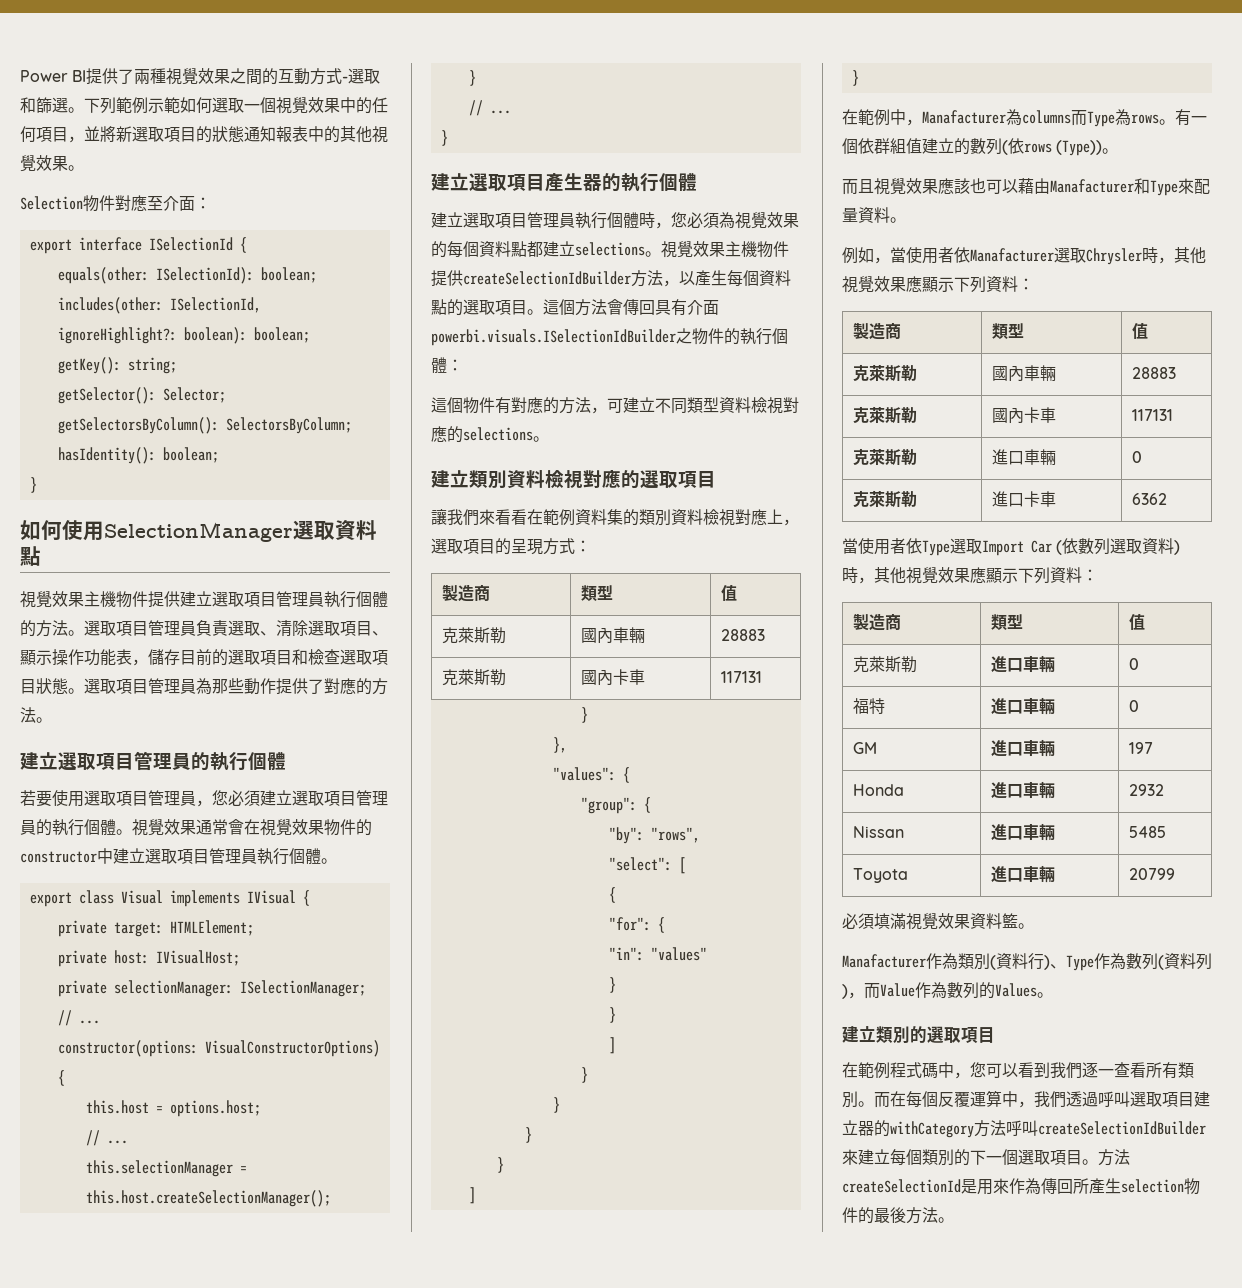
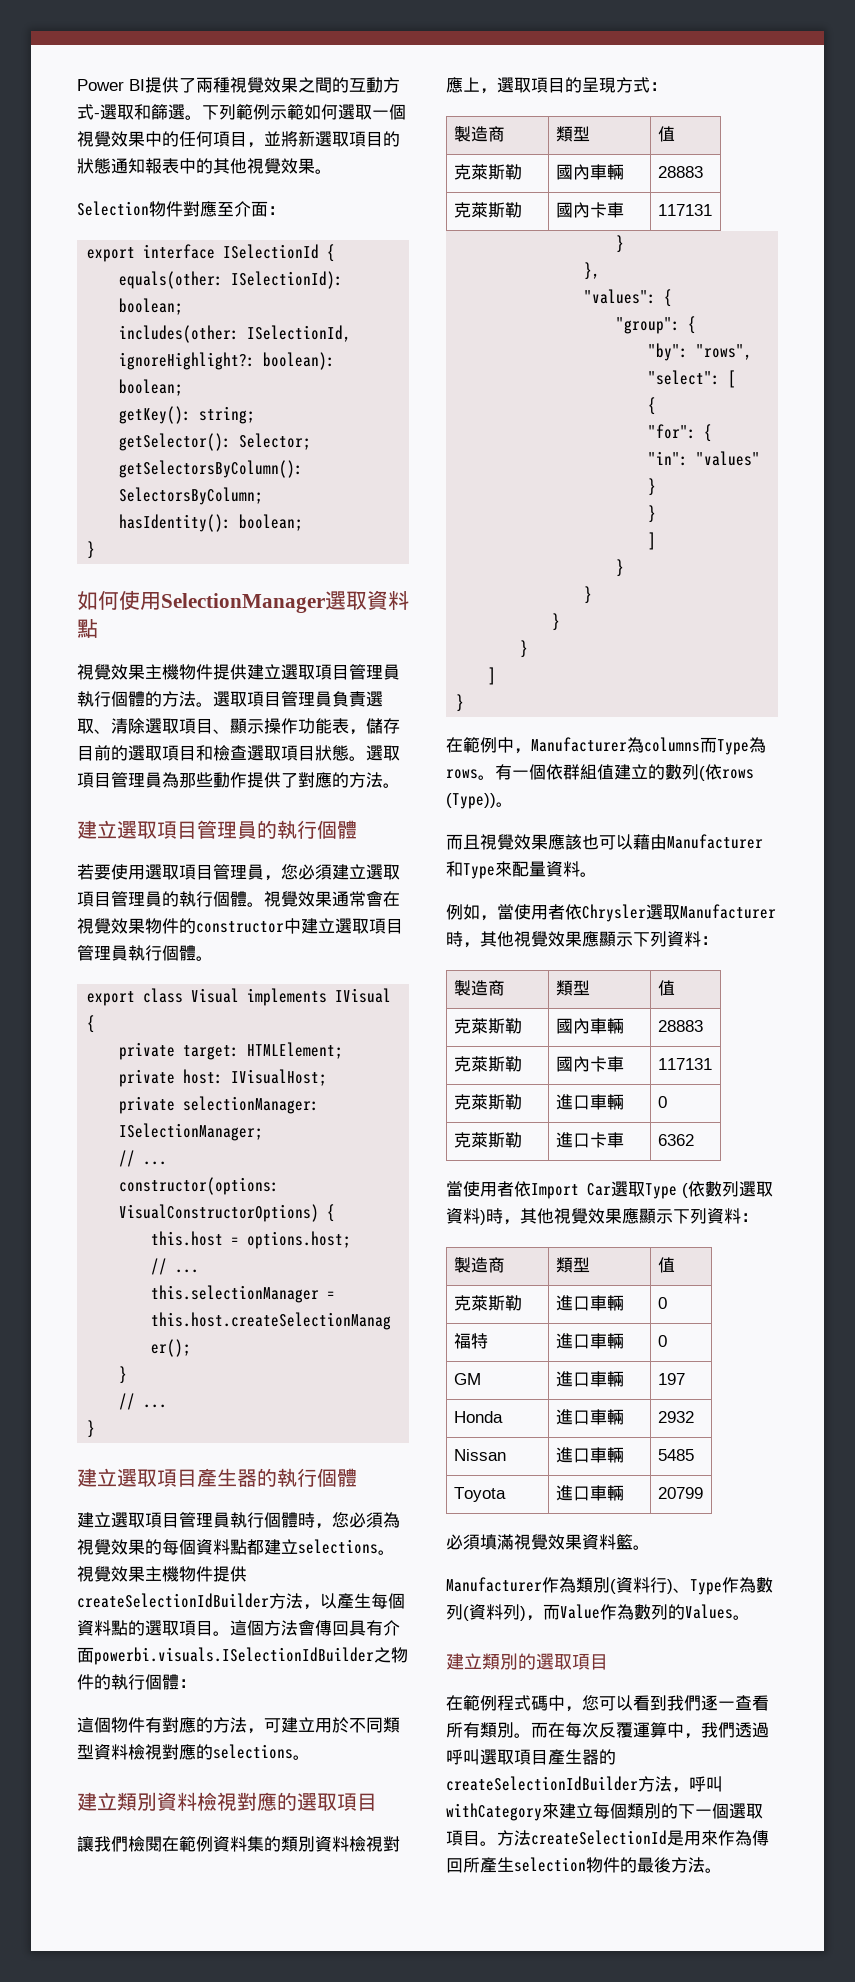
- 這個物件有對應的方法，可建立不同類型資料檢視對應的selections。
+ 這個物件有對應的方法，可建立用於不同類型資料檢視對應的selections。
- 讓我們來看看在範例資料集的類別資料檢視對應上，選取項目的呈現方式：
+ 讓我們檢閱在範例資料集的類別資料檢視對應上，選取項目的呈現方式：
- 在範例中，Manafacturer為columns而Type為rows。
+ 在範例中，Manufacturer為columns而Type為rows。
- 而且視覺效果應該也可以藉由Manafacturer和Type來配量資料。
+ 而且視覺效果應該也可以藉由Manufacturer和Type來配量資料。
- 例如，當使用者依Manafacturer選取Chrysler時，其他視覺效果應顯示下列資料：
+ 例如，當使用者依Chrysler選取Manufacturer時，其他視覺效果應顯示下列資料：
- 當使用者依Type選取Import Car (依數列選取資料)時，其他視覺效果應顯示下列資料：
+ 當使用者依Import Car選取Type (依數列選取資料)時，其他視覺效果應顯示下列資料：
- Manafacturer作為類別(資料行)、Type作為數列(資料列)，而Value作為數列的Values。
+ Manufacturer作為類別(資料行)、Type作為數列(資料列)，而Value作為數列的Values。
- 而在每個反覆運算中，我們透過呼叫選取項目建立器的withCategory方法呼叫createSelectionIdBuilder來建立每個類別的下一個選取項目。
+ 而在每次反覆運算中，我們透過呼叫選取項目產生器的createSelectionIdBuilder方法，呼叫withCategory來建立每個類別的下一個選取項目。

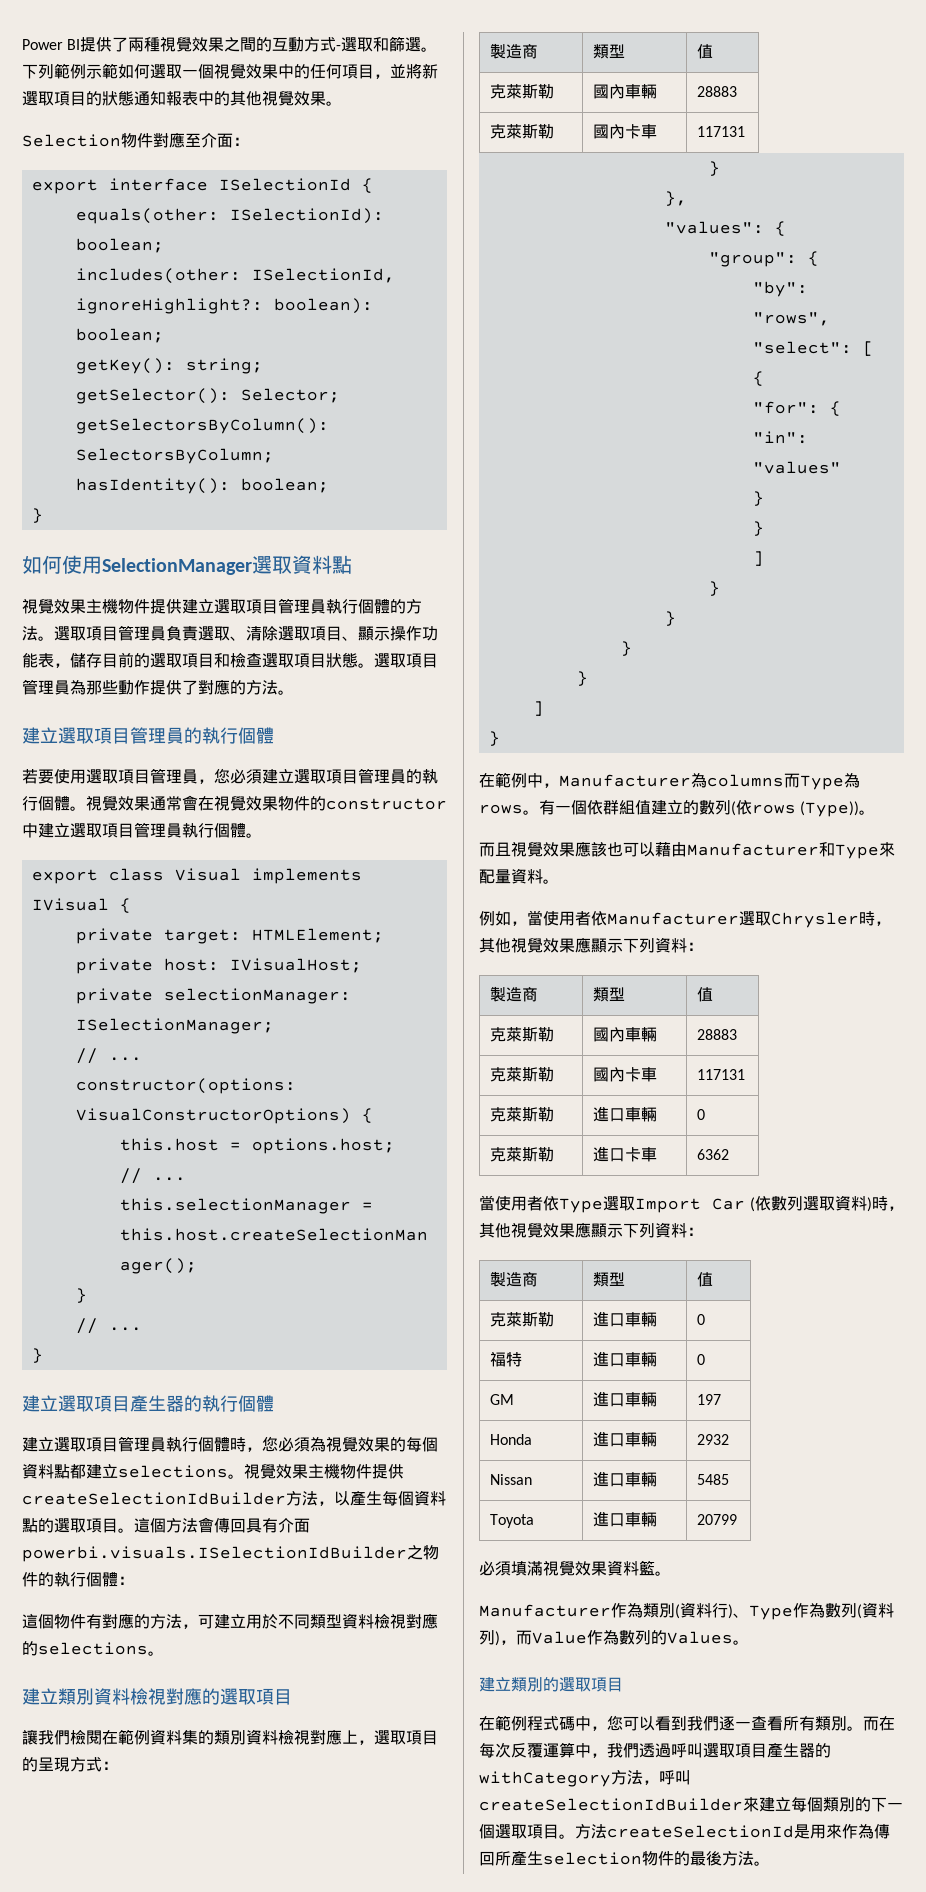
- 例如，當使用者依Chrysler選取Manufacturer時，其他視覺效果應顯示下列資料：
+ 例如，當使用者依Manufacturer選取Chrysler時，其他視覺效果應顯示下列資料：
- 當使用者依Import Car選取Type (依數列選取資料)時，其他視覺效果應顯示下列資料：
+ 當使用者依Type選取Import Car (依數列選取資料)時，其他視覺效果應顯示下列資料：
- 而在每次反覆運算中，我們透過呼叫選取項目產生器的createSelectionIdBuilder方法，呼叫withCategory來建立每個類別的下一個選取項目。
+ 而在每次反覆運算中，我們透過呼叫選取項目產生器的withCategory方法，呼叫createSelectionIdBuilder來建立每個類別的下一個選取項目。

